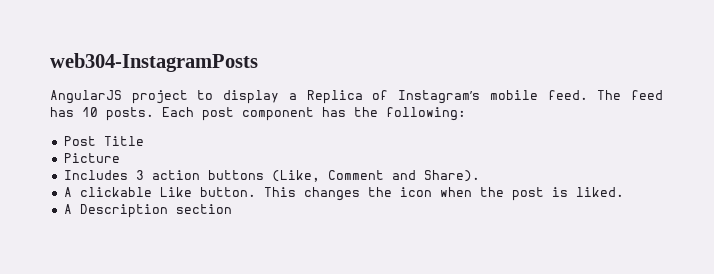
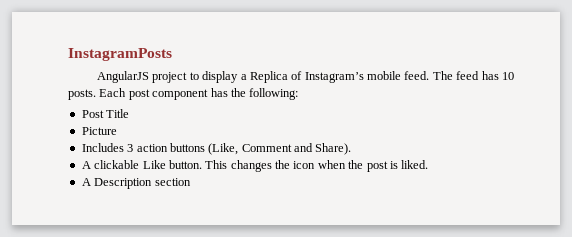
- web304-InstagramPosts
+ InstagramPosts

